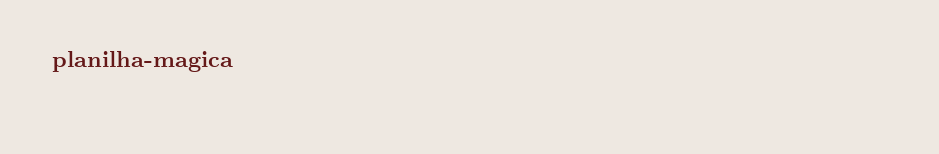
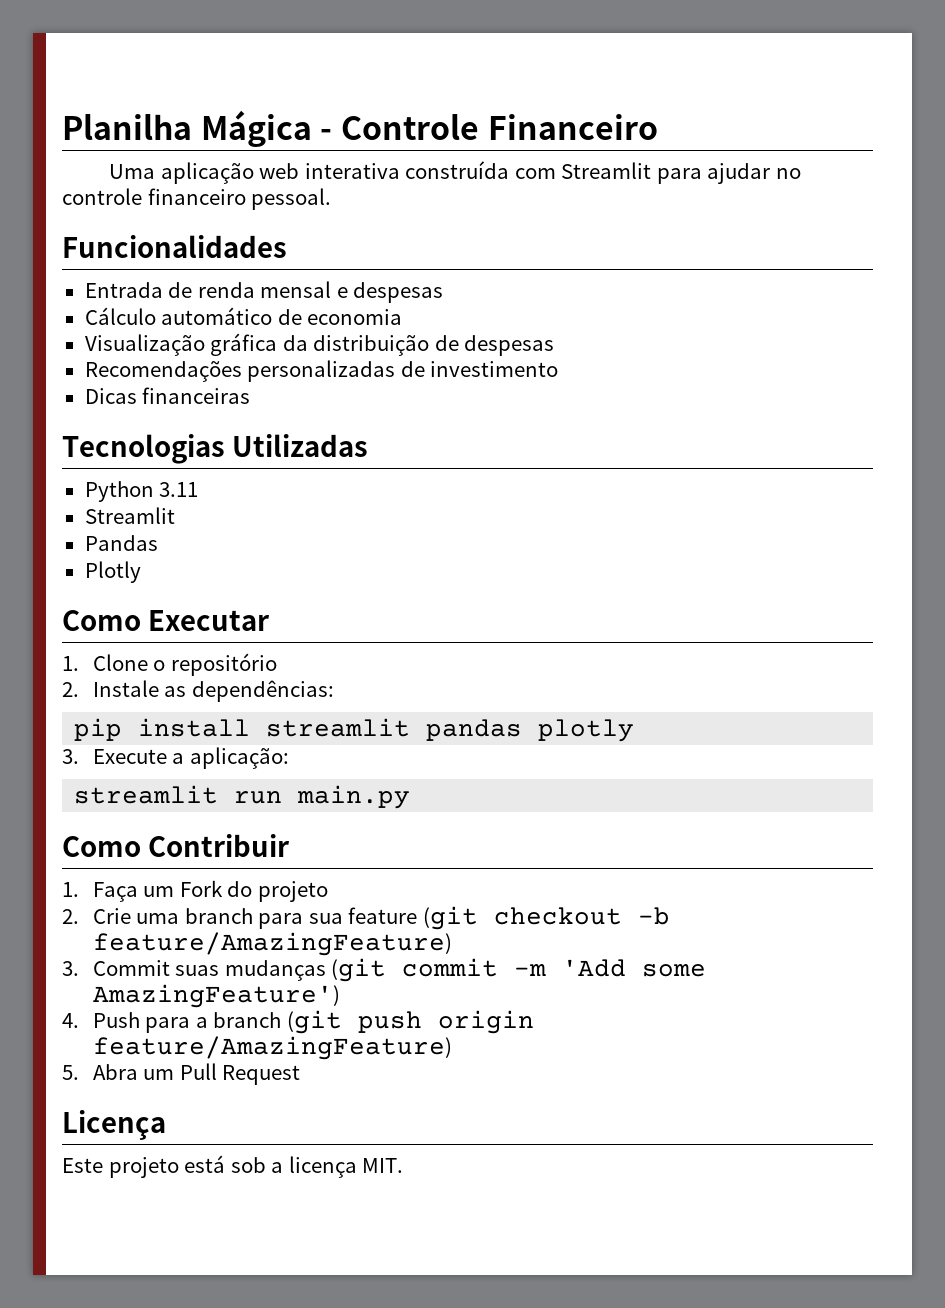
- planilha-magica
+ Planilha Mágica - Controle Financeiro
+ Uma aplicação web interativa construída com Streamlit para ajudar no controle financeiro pessoal.
+ Funcionalidades
+ Entrada de renda mensal e despesas
+ Cálculo automático de economia
+ Visualização gráfica da distribuição de despesas
+ Recomendações personalizadas de investimento
+ Dicas financeiras
+ Tecnologias Utilizadas
+ Python 3.11
+ Streamlit
+ Pandas
+ Plotly
+ Como Executar
+ 1. Clone o repositório
+ 2. Instale as dependências:
+ pip install streamlit pandas plotly
+ 3. Execute a aplicação:
+ streamlit run main.py
+ Como Contribuir
+ 1. Faça um Fork do projeto
+ 2. Crie uma branch para sua feature (git checkout -b feature/AmazingFeature)
+ 3. Commit suas mudanças (git commit -m 'Add some AmazingFeature')
+ 4. Push para a branch (git push origin feature/AmazingFeature)
+ 5. Abra um Pull Request
+ Licença
+ Este projeto está sob a licença MIT.

